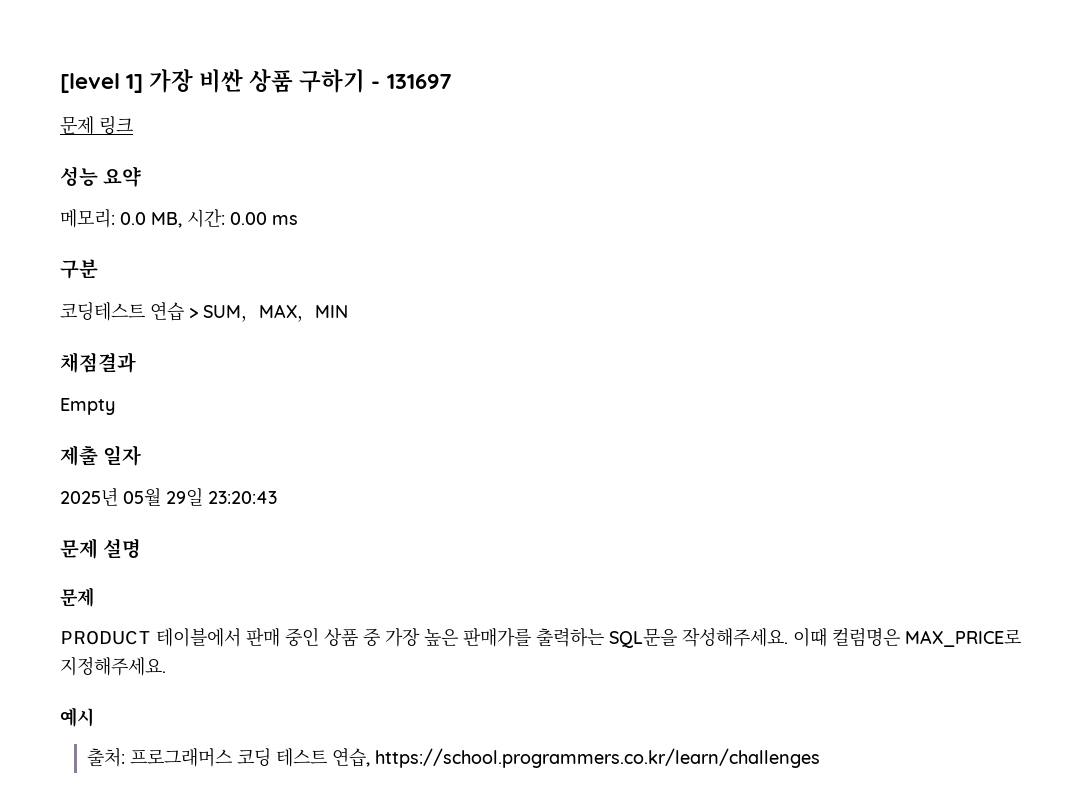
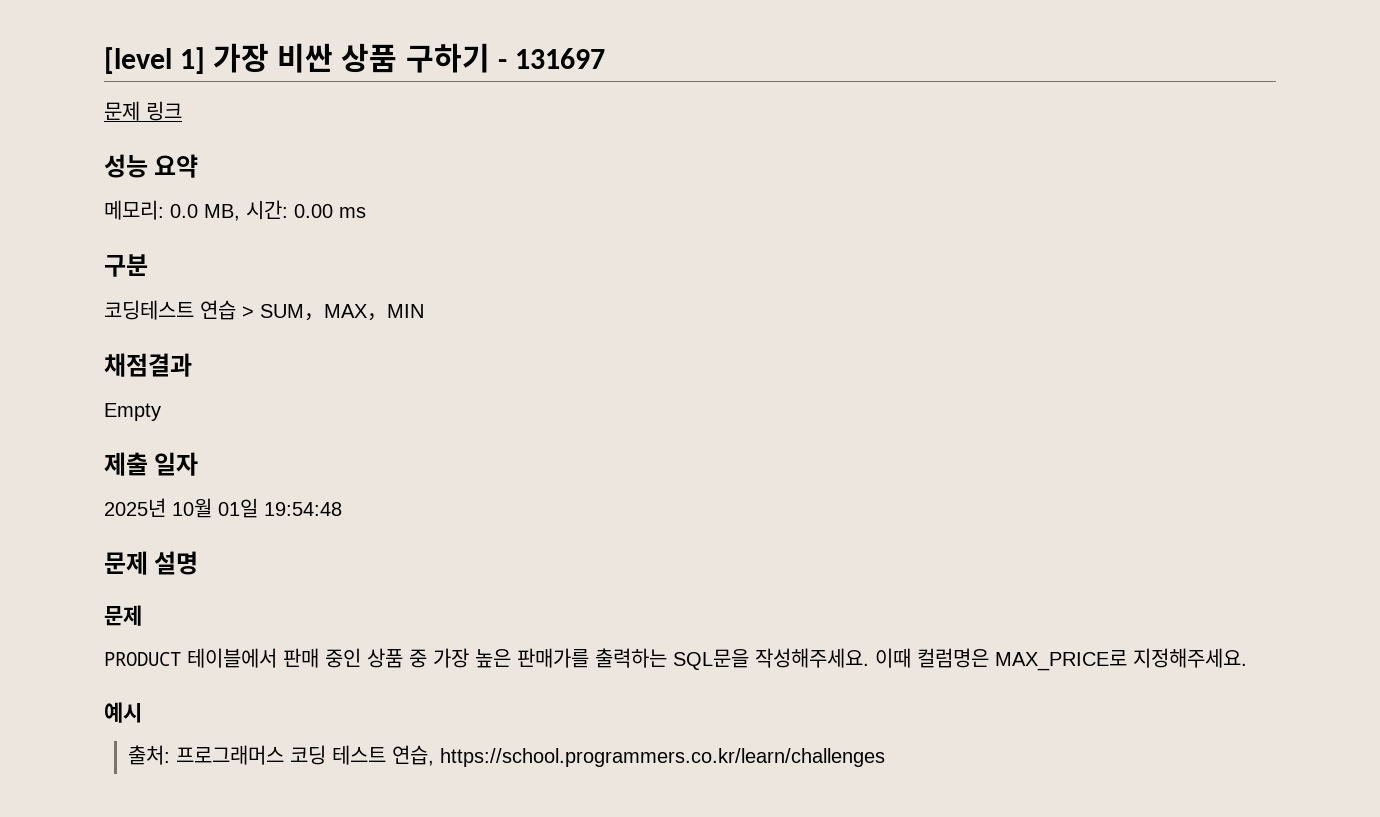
- 2025년 05월 29일 23:20:43
+ 2025년 10월 01일 19:54:48

